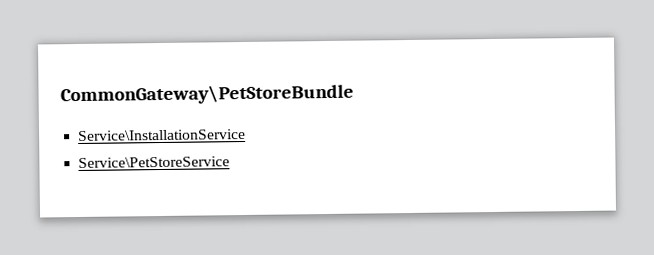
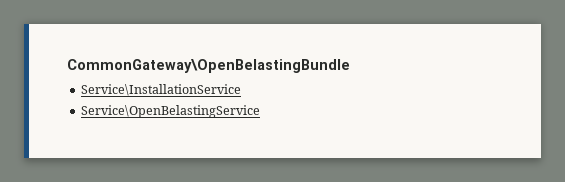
- CommonGateway\PetStoreBundle
+ CommonGateway\OpenBelastingBundle
- Service\PetStoreService
+ Service\OpenBelastingService

